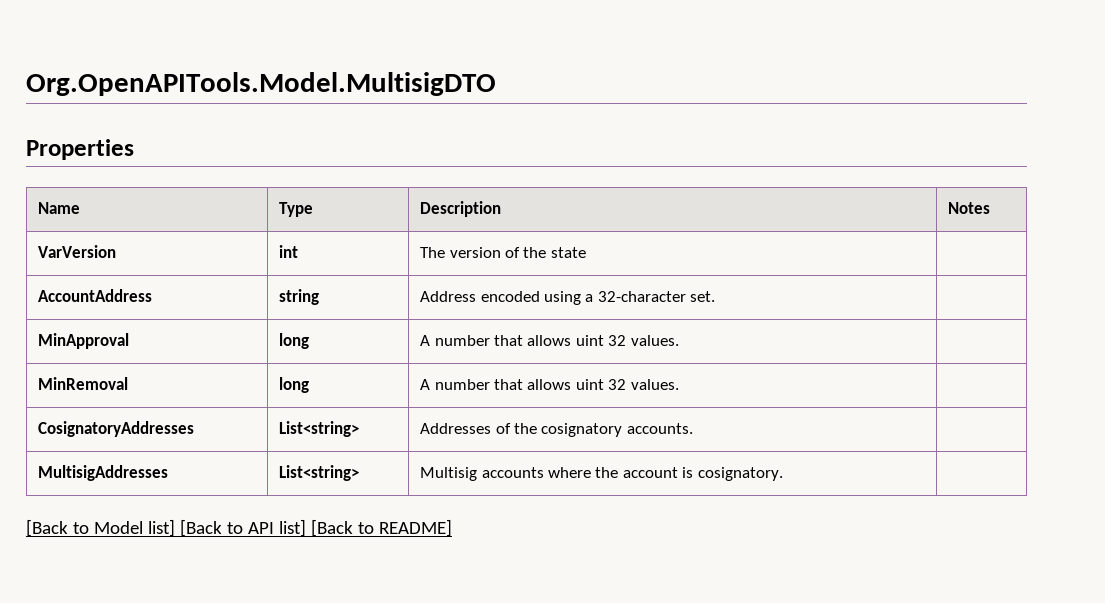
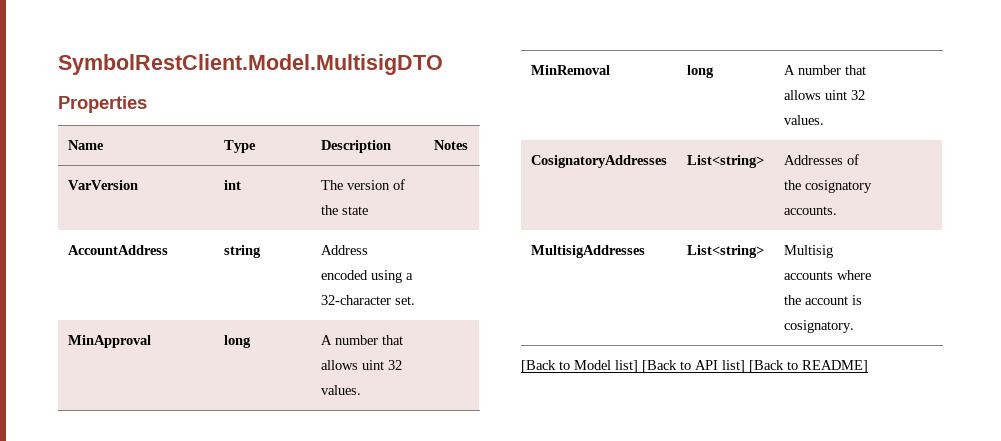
- Org.OpenAPITools.Model.MultisigDTO
+ SymbolRestClient.Model.MultisigDTO

